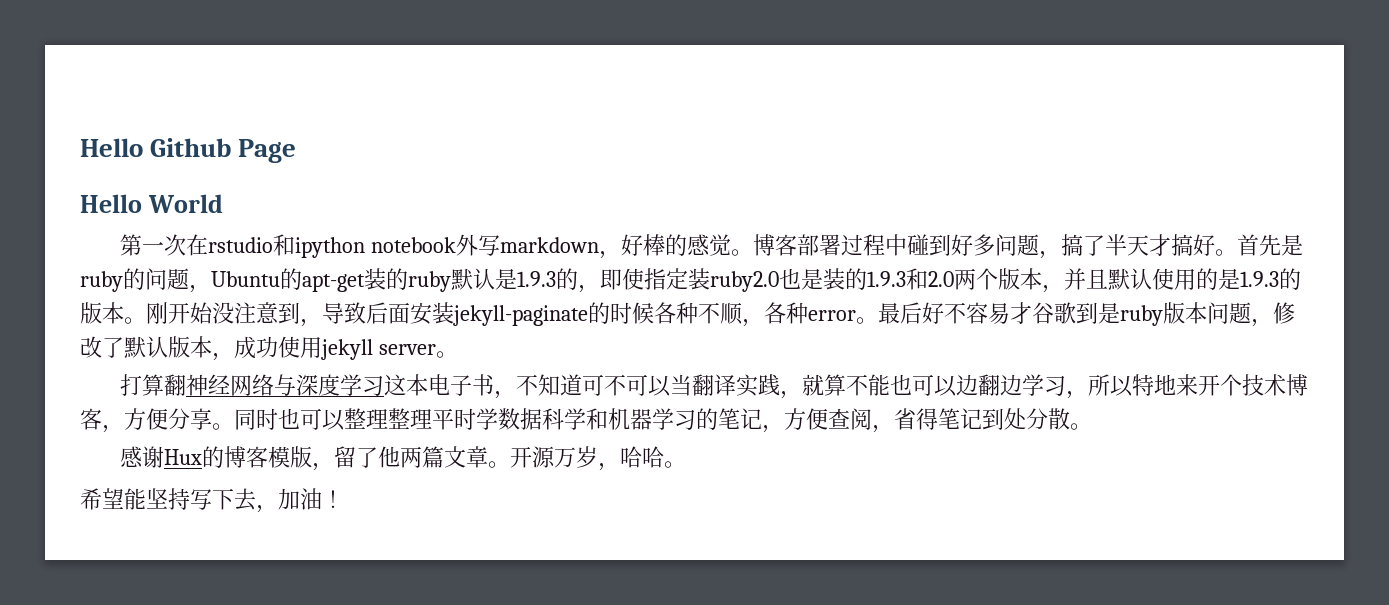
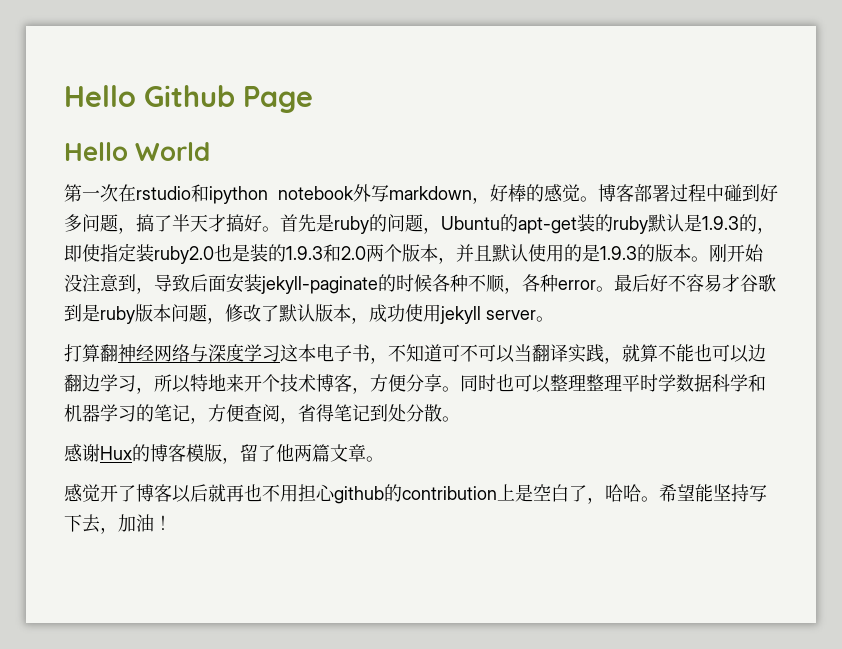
- 感谢Hux的博客模版，留了他两篇文章。开源万岁，哈哈。
- 希望能坚持写下去，加油！
+ 感谢Hux的博客模版，留了他两篇文章。
+ 感觉开了博客以后就再也不用担心github的contribution上是空白了，哈哈。希望能坚持写下去，加油！

